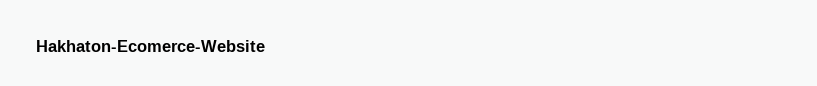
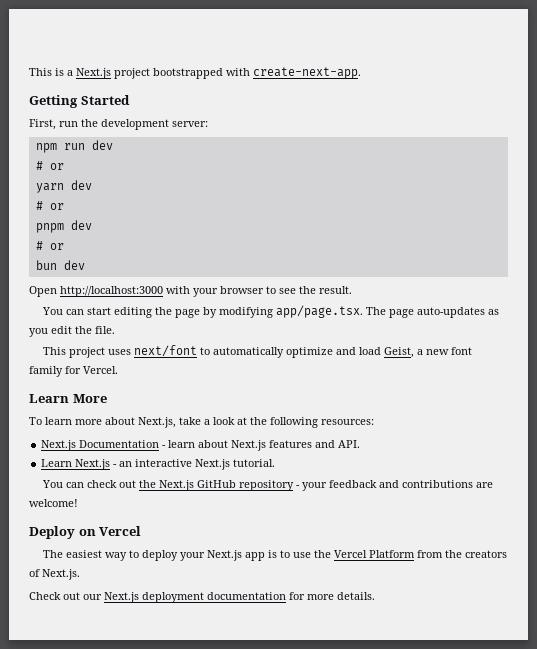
- Hakhaton-Ecomerce-Website
+ This is a Next.js project bootstrapped with create-next-app.
+ Getting Started
+ First, run the development server:
+ npm run dev
+ # or
+ yarn dev
+ # or
+ pnpm dev
+ # or
+ bun dev
+ Open http://localhost:3000 with your browser to see the result.
+ You can start editing the page by modifying app/page.tsx. The page auto-updates as you edit the file.
+ This project uses next/font to automatically optimize and load Geist, a new font family for Vercel.
+ Learn More
+ To learn more about Next.js, take a look at the following resources:
+ Next.js Documentation - learn about Next.js features and API.
+ Learn Next.js - an interactive Next.js tutorial.
+ You can check out the Next.js GitHub repository - your feedback and contributions are welcome!
+ Deploy on Vercel
+ The easiest way to deploy your Next.js app is to use the Vercel Platform from the creators of Next.js.
+ Check out our Next.js deployment documentation for more details.

